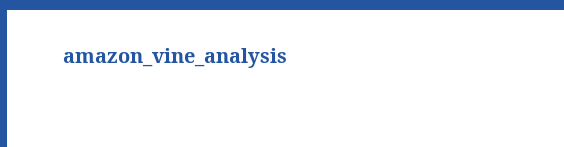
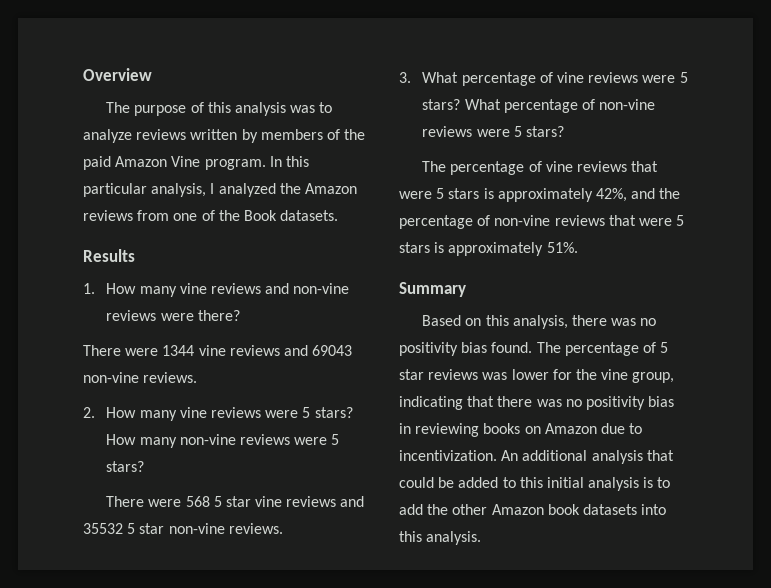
- amazon_vine_analysis
+ Overview
+ The purpose of this analysis was to analyze reviews written by members of the paid Amazon Vine program. In this particular analysis, I analyzed the Amazon reviews from one of the Book datasets.
+ Results
+ 1. How many vine reviews and non-vine reviews were there?
+ There were 1344 vine reviews and 69043 non-vine reviews.
+ 2. How many vine reviews were 5 stars? How many non-vine reviews were 5 stars?
+ There were 568 5 star vine reviews and 35532 5 star non-vine reviews.
+ 3. What percentage of vine reviews were 5 stars? What percentage of non-vine reviews were 5 stars?
+ The percentage of vine reviews that were 5 stars is approximately 42%, and the percentage of non-vine reviews that were 5 stars is approximately 51%.
+ Summary
+ Based on this analysis, there was no positivity bias found. The percentage of 5 star reviews was lower for the vine group, indicating that there was no positivity bias in reviewing books on Amazon due to incentivization. An additional analysis that could be added to this initial analysis is to add the other Amazon book datasets into this analysis.

